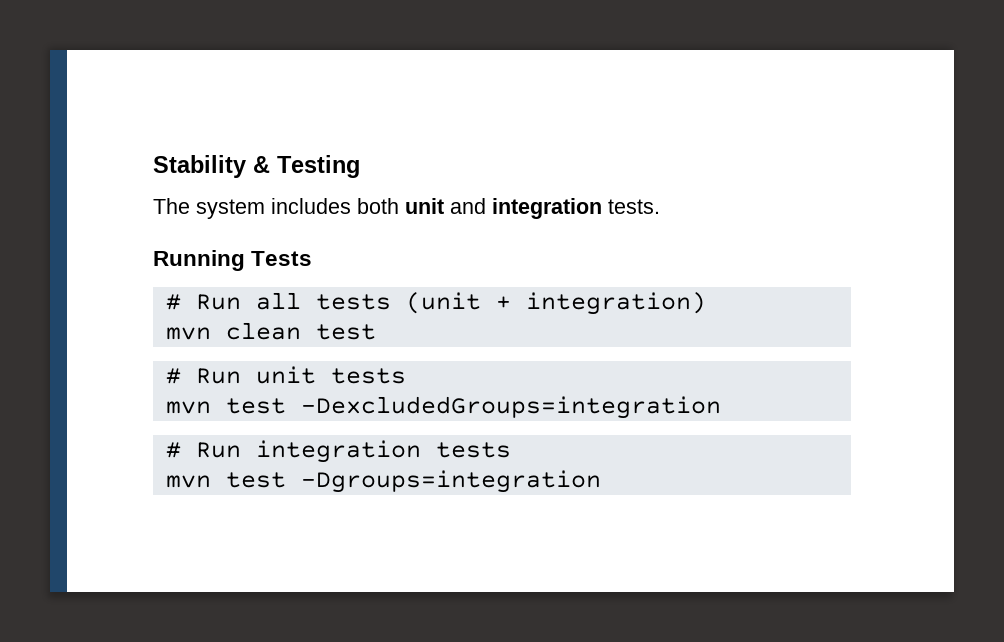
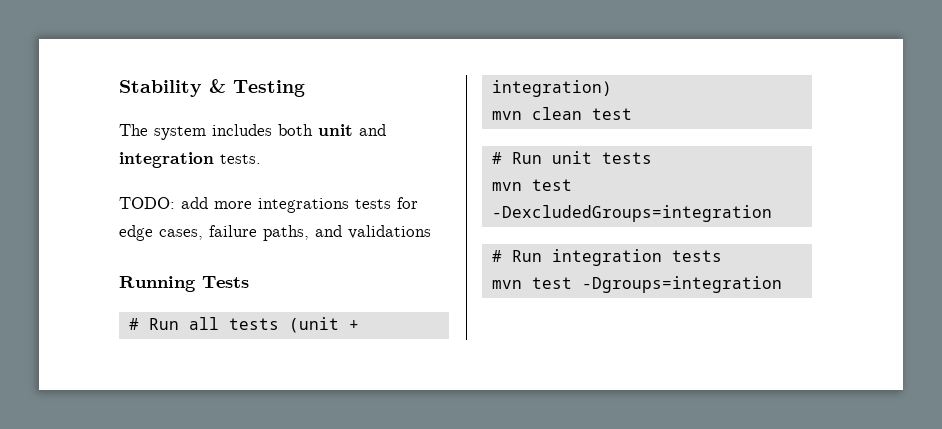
+ TODO: add more integrations tests for edge cases, failure paths, and validations

